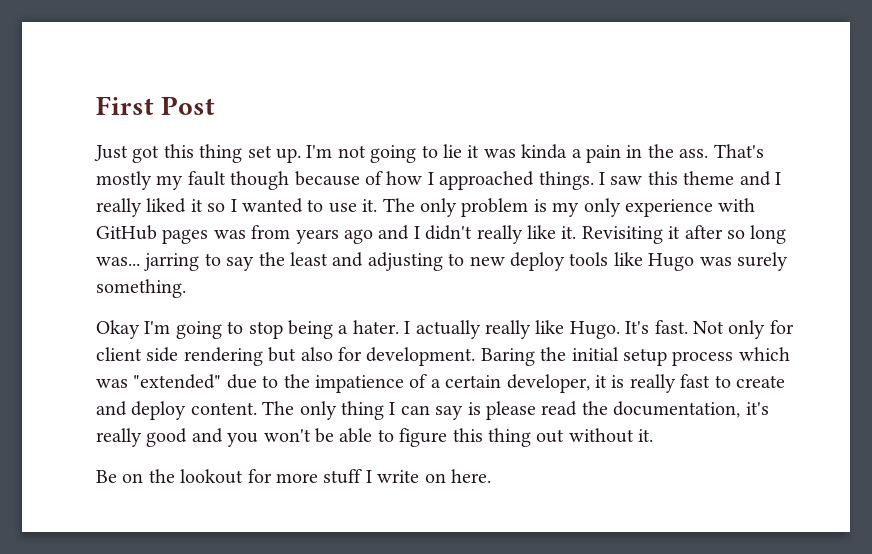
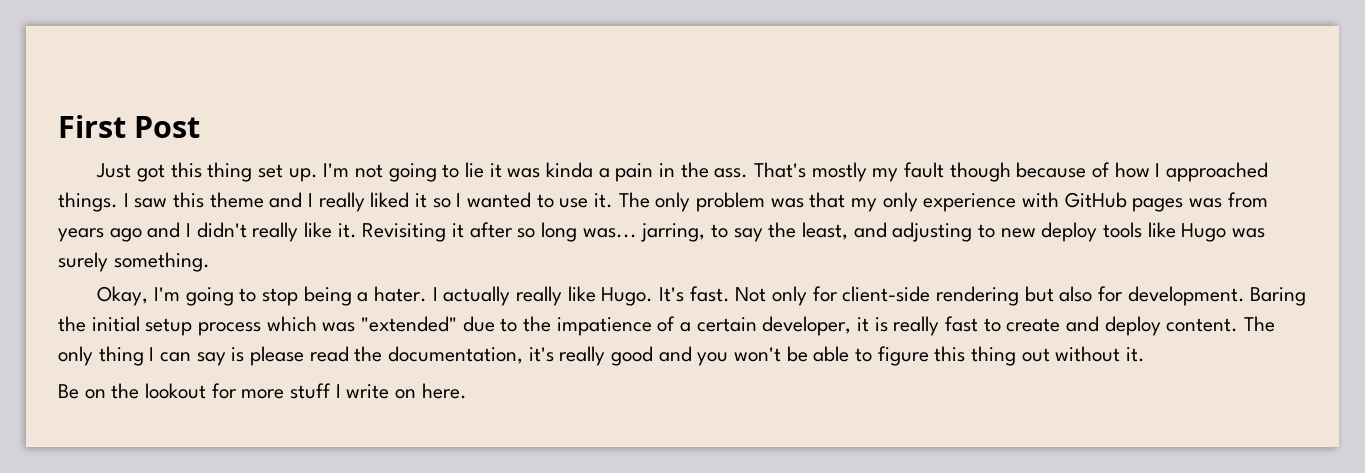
- The only problem is my only experience with GitHub pages was from years ago and I didn't really like it.
+ The only problem was that my only experience with GitHub pages was from years ago and I didn't really like it.
- Revisiting it after so long was... jarring to say the least and adjusting to new deploy tools like Hugo was surely something.
+ Revisiting it after so long was... jarring, to say the least, and adjusting to new deploy tools like Hugo was surely something.
- Okay I'm going to stop being a hater.
+ Okay, I'm going to stop being a hater.
- Not only for client side rendering but also for development.
+ Not only for client-side rendering but also for development.

